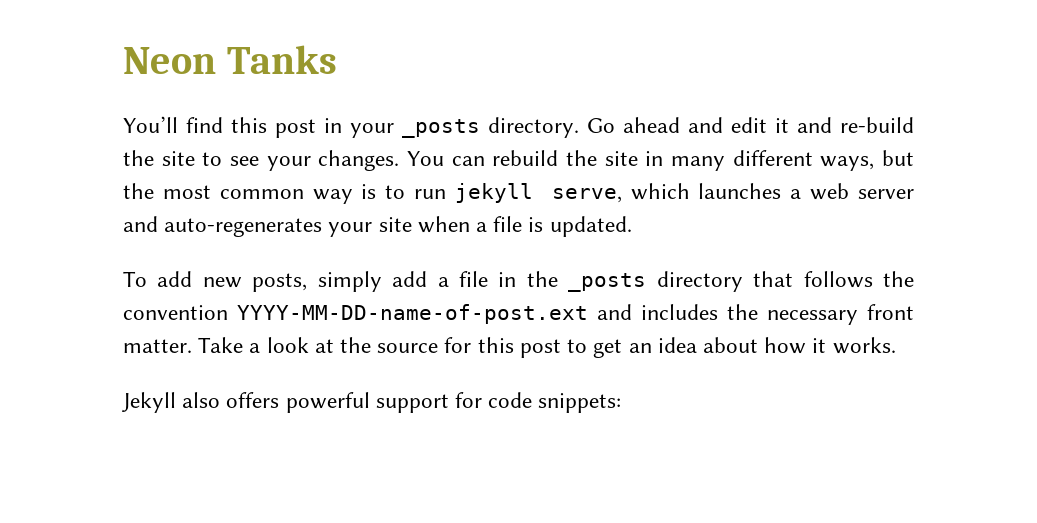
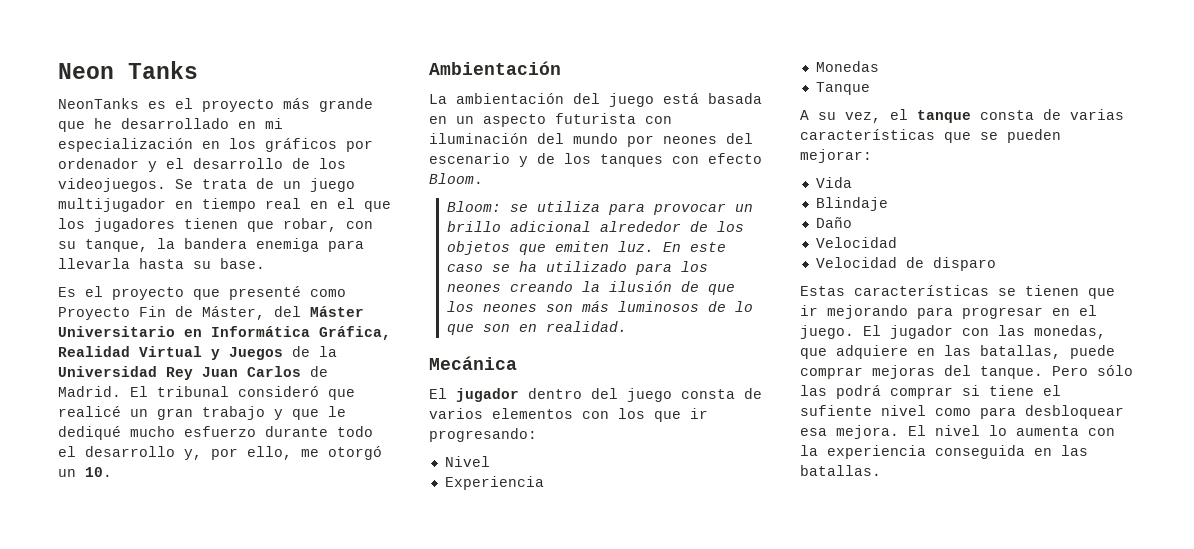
- You’ll find this post in your _posts directory. Go ahead and edit it and re-build the site to see your changes. You can rebuild the site in many different ways, but the most common way is to run jekyll serve, which launches a web server and auto-regenerates your site when a file is updated.
- To add new posts, simply add a file in the _posts directory that follows the convention YYYY-MM-DD-name-of-post.ext and includes the necessary front matter. Take a look at the source for this post to get an idea about how it works.
- Jekyll also offers powerful support for code snippets:
+ NeonTanks es el proyecto más grande que he desarrollado en mi especialización en los gráficos por ordenador y el desarrollo de los videojuegos. Se trata de un juego multijugador en tiempo real en el que los jugadores tienen que robar, con su tanque, la bandera enemiga para llevarla hasta su base.
+ Es el proyecto que presenté como Proyecto Fin de Máster, del Máster Universitario en Informática Gráfica, Realidad Virtual y Juegos de la Universidad Rey Juan Carlos de Madrid. El tribunal consideró que realicé un gran trabajo y que le dediqué mucho esfuerzo durante todo el desarrollo y, por ello, me otorgó un 10.
+ Ambientación
+ La ambientación del juego está basada en un aspecto futurista con iluminación del mundo por neones del escenario y de los tanques con efecto Bloom.
+ Bloom: se utiliza para provocar un brillo adicional alrededor de los objetos que emiten luz. En este caso se ha utilizado para los neones creando la ilusión de que los neones son más luminosos de lo que son en realidad.
+ Mecánica
+ El jugador dentro del juego consta de varios elementos con los que ir progresando:
+ Nivel
+ Experiencia
+ Monedas
+ Tanque
+ A su vez, el tanque consta de varias características que se pueden mejorar:
+ Vida
+ Blindaje
+ Daño
+ Velocidad
+ Velocidad de disparo
+ Estas características se tienen que ir mejorando para progresar en el juego. El jugador con las monedas, que adquiere en las batallas, puede comprar mejoras del tanque. Pero sólo las podrá comprar si tiene el sufiente nivel como para desbloquear esa mejora. El nivel lo aumenta con la experiencia conseguida en las batallas.

